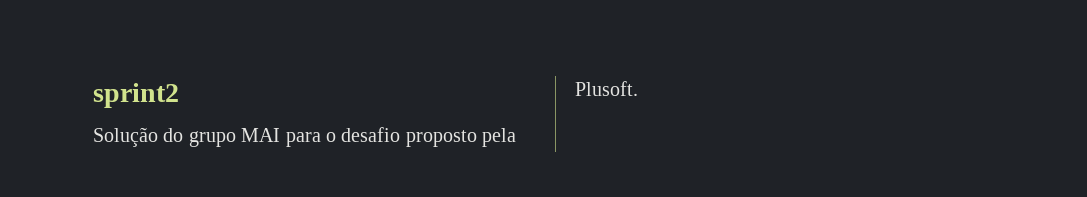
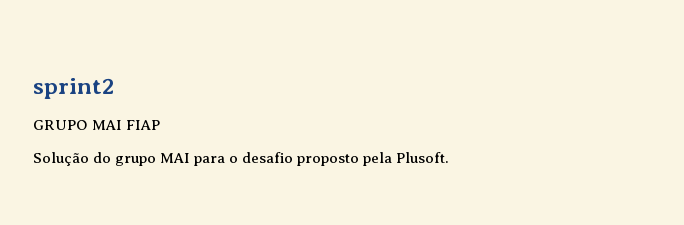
+ GRUPO MAI FIAP

